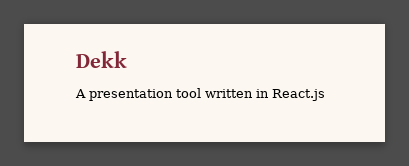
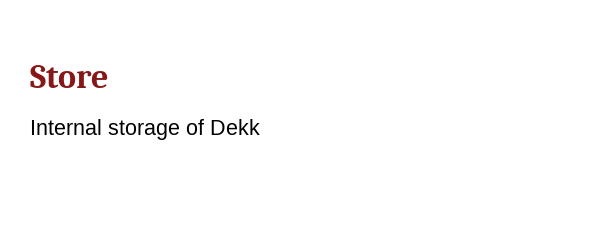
- Dekk
- A presentation tool written in React.js
+ Store
+ Internal storage of Dekk

